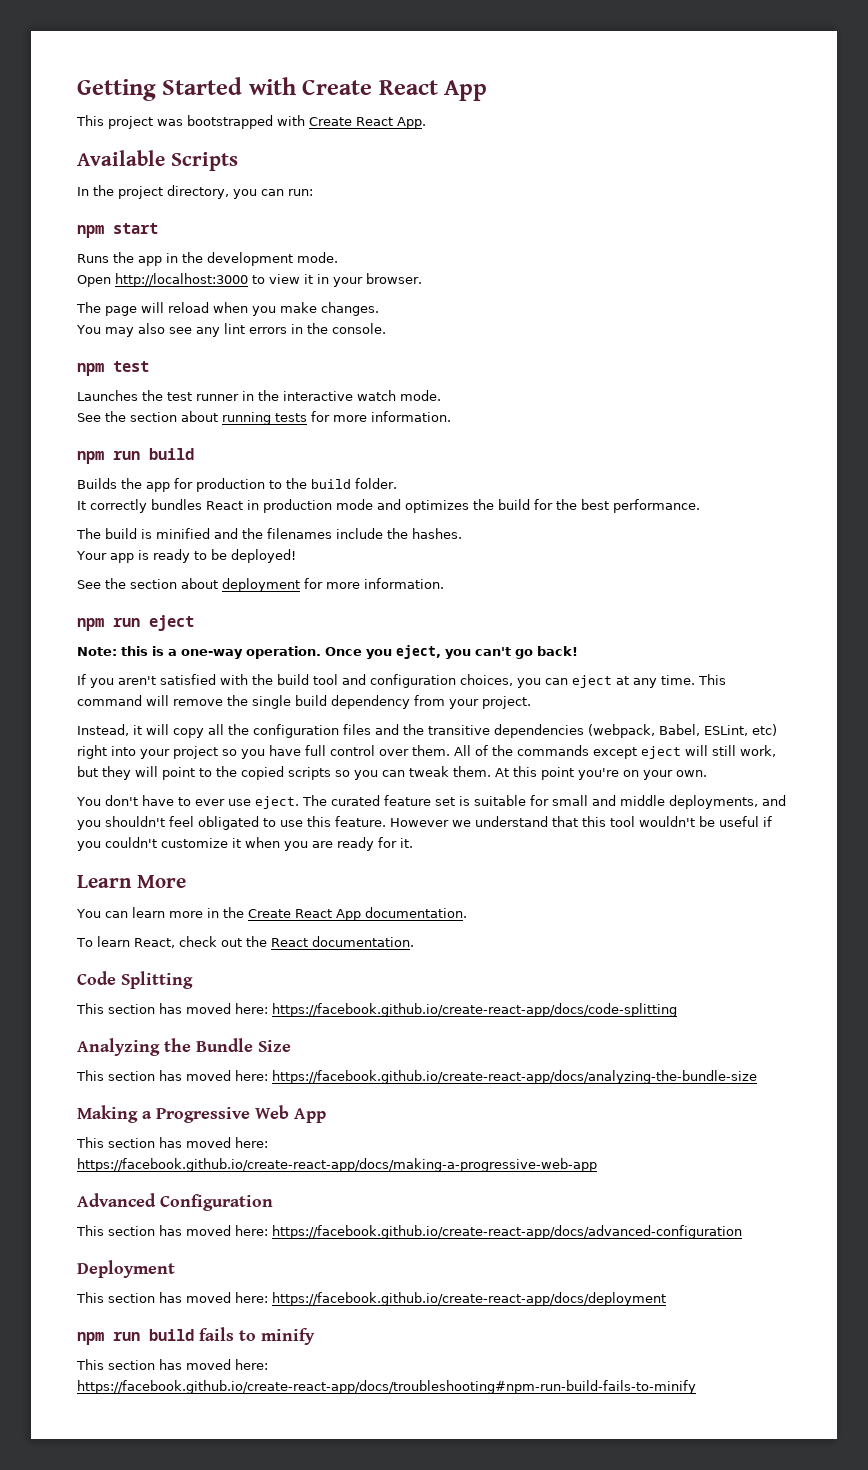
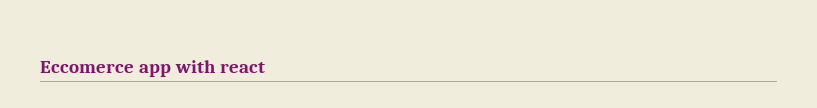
- Getting Started with Create React App
- This project was bootstrapped with Create React App.
- Available Scripts
- In the project directory, you can run:
- npm start
- Runs the app in the development mode.
- Open http://localhost:3000 to view it in your browser.
- The page will reload when you make changes.
- You may also see any lint errors in the console.
- npm test
- Launches the test runner in the interactive watch mode.
- See the section about running tests for more information.
- npm run build
- Builds the app for production to the build folder.
- It correctly bundles React in production mode and optimizes the build for the best performance.
- The build is minified and the filenames include the hashes.
- Your app is ready to be deployed!
- See the section about deployment for more information.
- npm run eject
- Note: this is a one-way operation. Once you eject, you can't go back!
- If you aren't satisfied with the build tool and configuration choices, you can eject at any time. This command will remove the single build dependency from your project.
- Instead, it will copy all the configuration files and the transitive dependencies (webpack, Babel, ESLint, etc) right into your project so you have full control over them. All of the commands except eject will still work, but they will point to the copied scripts so you can tweak them. At this point you're on your own.
- You don't have to ever use eject. The curated feature set is suitable for small and middle deployments, and you shouldn't feel obligated to use this feature. However we understand that this tool wouldn't be useful if you couldn't customize it when you are ready for it.
- Learn More
- You can learn more in the Create React App documentation.
- To learn React, check out the React documentation.
- Code Splitting
- This section has moved here: https://facebook.github.io/create-react-app/docs/code-splitting
- Analyzing the Bundle Size
- This section has moved here: https://facebook.github.io/create-react-app/docs/analyzing-the-bundle-size
- Making a Progressive Web App
- This section has moved here: https://facebook.github.io/create-react-app/docs/making-a-progressive-web-app
- Advanced Configuration
- This section has moved here: https://facebook.github.io/create-react-app/docs/advanced-configuration
- Deployment
- This section has moved here: https://facebook.github.io/create-react-app/docs/deployment
- npm run build fails to minify
- This section has moved here: https://facebook.github.io/create-react-app/docs/troubleshooting#npm-run-build-fails-to-minify
+ Eccomerce app with react

